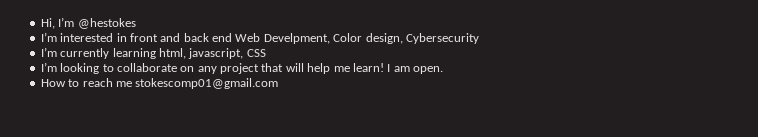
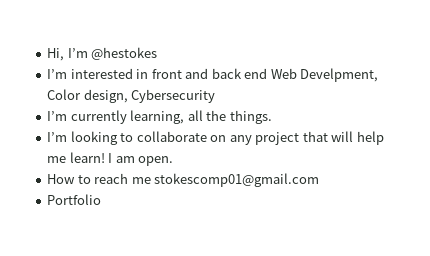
- I’m currently learning html, javascript, CSS
+ I’m currently learning, all the things.
+ Portfolio

